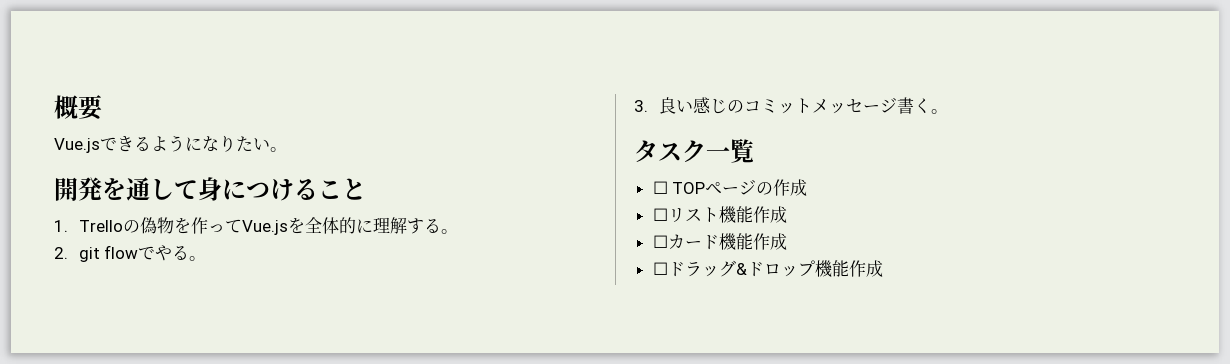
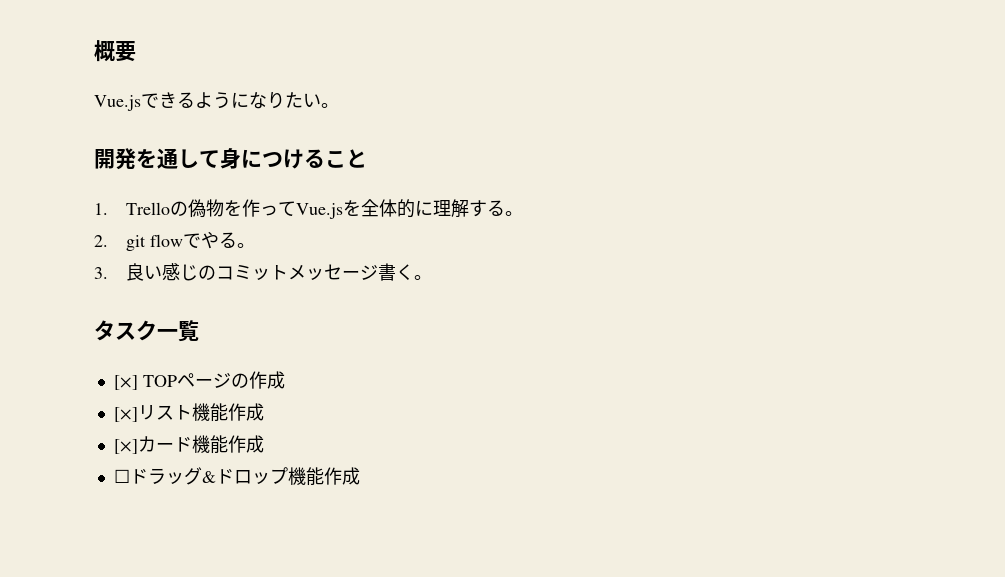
- ☐ TOPページの作成
+ [×] TOPページの作成
- ☐リスト機能作成
+ [×]リスト機能作成
- ☐カード機能作成
+ [×]カード機能作成

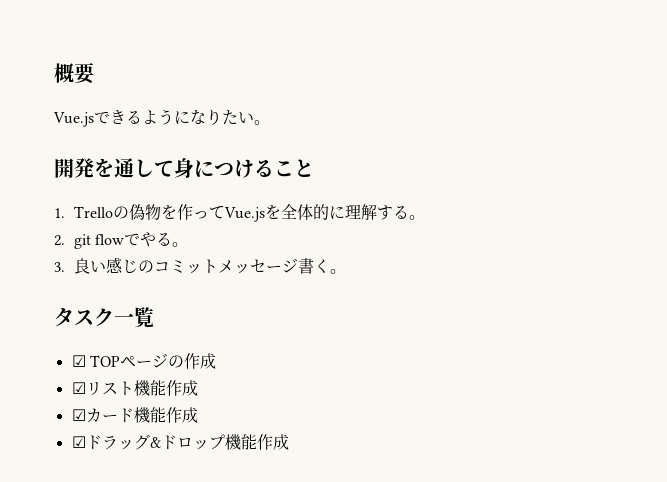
- [×] TOPページの作成
+ ☑ TOPページの作成
- [×]リスト機能作成
+ ☑リスト機能作成
- [×]カード機能作成
+ ☑カード機能作成
- ☐ドラッグ&ドロップ機能作成
+ ☑ドラッグ&ドロップ機能作成

